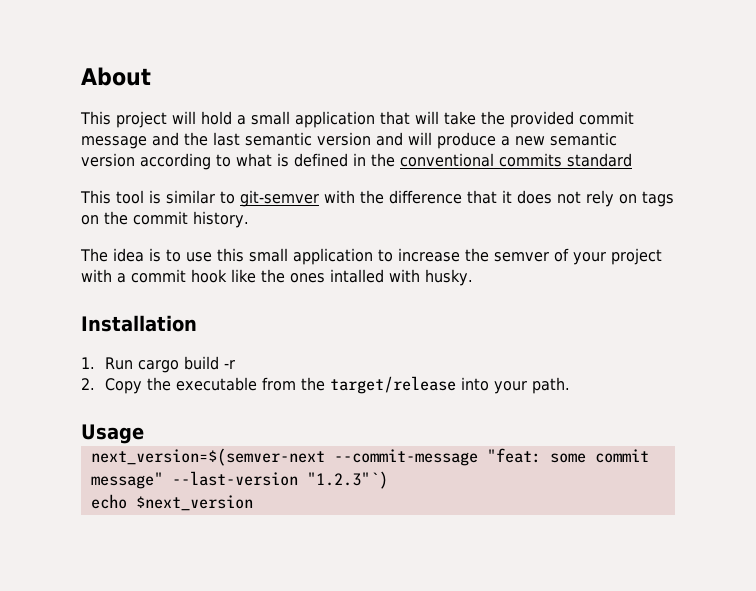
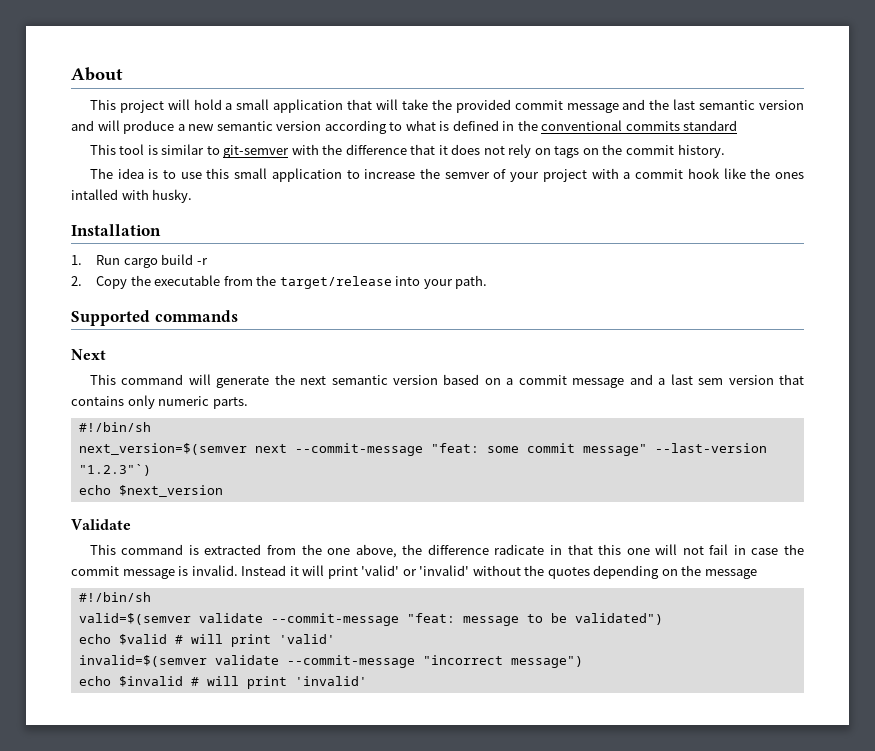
- Usage
- next_version=$(semver-next --commit-message "feat: some commit message" --last-version "1.2.3"`)
+ Supported commands
+ Next
+ This command will generate the next semantic version based on a commit message and a last sem version that contains only numeric parts.
+ #!/bin/sh
+ next_version=$(semver next --commit-message "feat: some commit message" --last-version "1.2.3"`)
+ Validate
+ This command is extracted from the one above, the difference radicate in that this one will not fail in case the commit message is invalid. Instead it will print 'valid' or 'invalid' without the quotes depending on the message
+ #!/bin/sh
+ valid=$(semver validate --commit-message "feat: message to be validated")
+ echo $valid # will print 'valid'
+ invalid=$(semver validate --commit-message "incorrect message")
+ echo $invalid # will print 'invalid'

